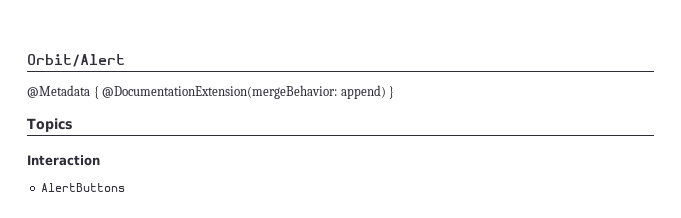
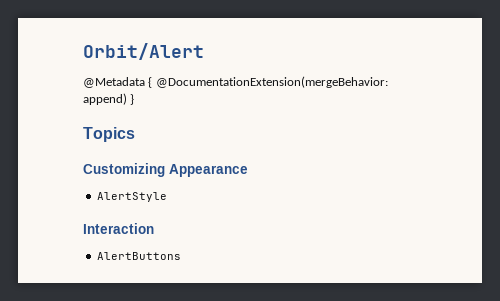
+ Customizing Appearance
+ AlertStyle

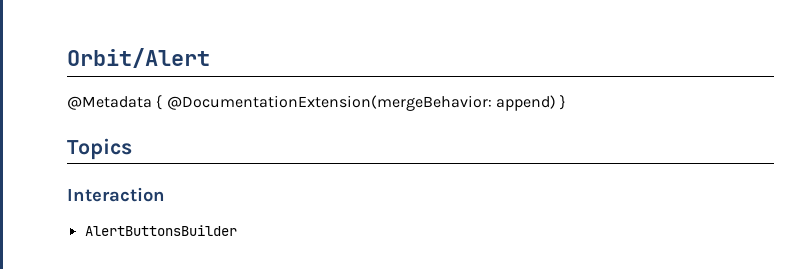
- Customizing Appearance
- AlertStyle
- AlertButtons
+ AlertButtonsBuilder

